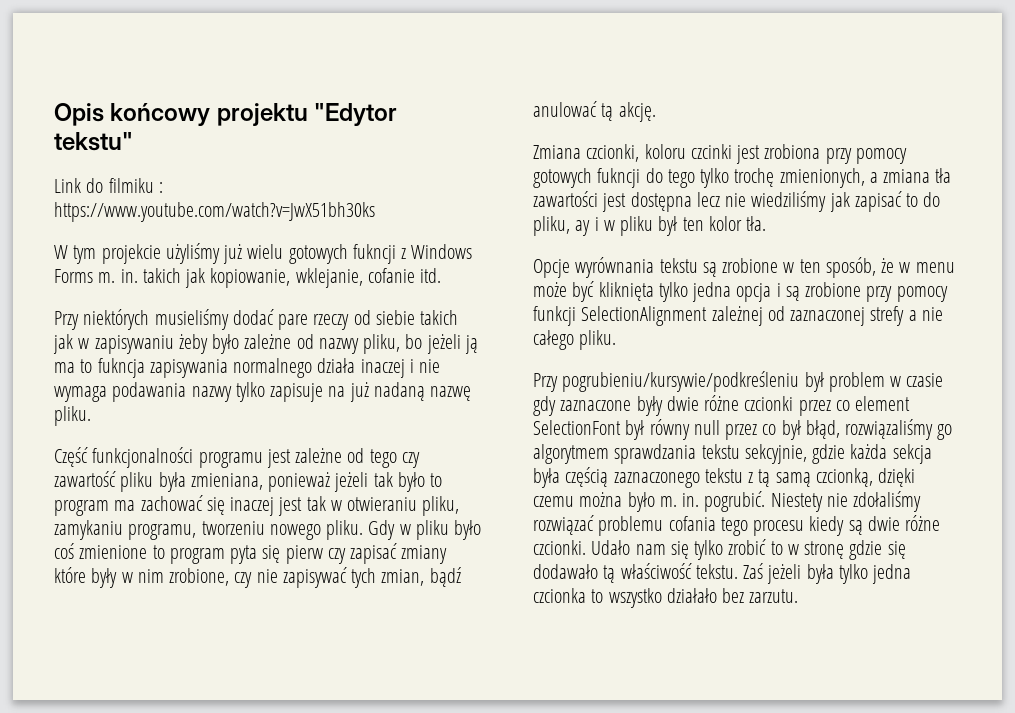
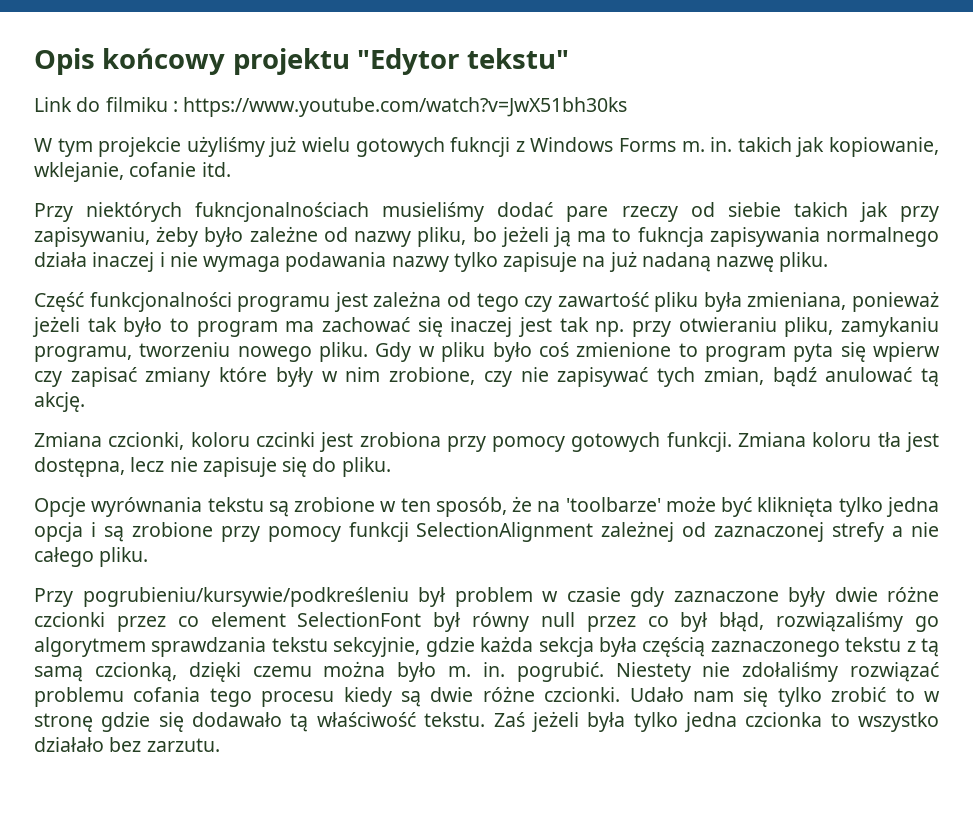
- Przy niektórych musieliśmy dodać pare rzeczy od siebie takich jak w zapisywaniu żeby było zależne od nazwy pliku, bo jeżeli ją ma to fukncja zapisywania normalnego działa inaczej i nie wymaga podawania nazwy tylko zapisuje na już nadaną nazwę pliku.
+ Przy niektórych fukncjonalnościach musieliśmy dodać pare rzeczy od siebie takich jak przy zapisywaniu, żeby było zależne od nazwy pliku, bo jeżeli ją ma to fukncja zapisywania normalnego działa inaczej i nie wymaga podawania nazwy tylko zapisuje na już nadaną nazwę pliku.
- Część funkcjonalności programu jest zależne od tego czy zawartość pliku była zmieniana, ponieważ jeżeli tak było to program ma zachować się inaczej jest tak w otwieraniu pliku, zamykaniu programu, tworzeniu nowego pliku.
+ Część funkcjonalności programu jest zależna od tego czy zawartość pliku była zmieniana, ponieważ jeżeli tak było to program ma zachować się inaczej jest tak np. przy otwieraniu pliku, zamykaniu programu, tworzeniu nowego pliku.
- Gdy w pliku było coś zmienione to program pyta się pierw czy zapisać zmiany które były w nim zrobione, czy nie zapisywać tych zmian, bądź anulować tą akcję.
+ Gdy w pliku było coś zmienione to program pyta się wpierw czy zapisać zmiany które były w nim zrobione, czy nie zapisywać tych zmian, bądź anulować tą akcję.
- Zmiana czcionki, koloru czcinki jest zrobiona przy pomocy gotowych fukncji do tego tylko trochę zmienionych, a zmiana tła zawartości jest dostępna lecz nie wiedziliśmy jak zapisać to do pliku, ay i w pliku był ten kolor tła.
+ Zmiana czcionki, koloru czcinki jest zrobiona przy pomocy gotowych funkcji. Zmiana koloru tła jest dostępna, lecz nie zapisuje się do pliku.
- Opcje wyrównania tekstu są zrobione w ten sposób, że w menu może być kliknięta tylko jedna opcja i są zrobione przy pomocy funkcji SelectionAlignment zależnej od zaznaczonej strefy a nie całego pliku.
+ Opcje wyrównania tekstu są zrobione w ten sposób, że na 'toolbarze' może być kliknięta tylko jedna opcja i są zrobione przy pomocy funkcji SelectionAlignment zależnej od zaznaczonej strefy a nie całego pliku.

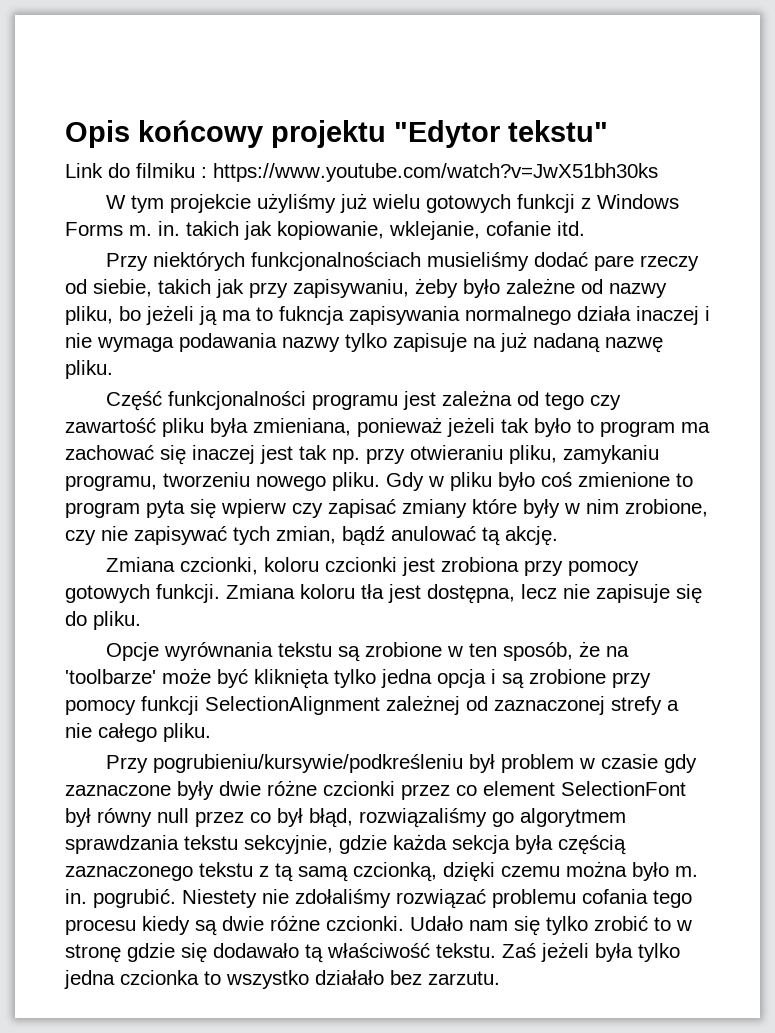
- W tym projekcie użyliśmy już wielu gotowych fukncji z Windows Forms m. in. takich jak kopiowanie, wklejanie, cofanie itd.
+ W tym projekcie użyliśmy już wielu gotowych funkcji z Windows Forms m. in. takich jak kopiowanie, wklejanie, cofanie itd.
- Przy niektórych fukncjonalnościach musieliśmy dodać pare rzeczy od siebie takich jak przy zapisywaniu, żeby było zależne od nazwy pliku, bo jeżeli ją ma to fukncja zapisywania normalnego działa inaczej i nie wymaga podawania nazwy tylko zapisuje na już nadaną nazwę pliku.
+ Przy niektórych funkcjonalnościach musieliśmy dodać pare rzeczy od siebie, takich jak przy zapisywaniu, żeby było zależne od nazwy pliku, bo jeżeli ją ma to fukncja zapisywania normalnego działa inaczej i nie wymaga podawania nazwy tylko zapisuje na już nadaną nazwę pliku.
- Zmiana czcionki, koloru czcinki jest zrobiona przy pomocy gotowych funkcji.
+ Zmiana czcionki, koloru czcionki jest zrobiona przy pomocy gotowych funkcji.

